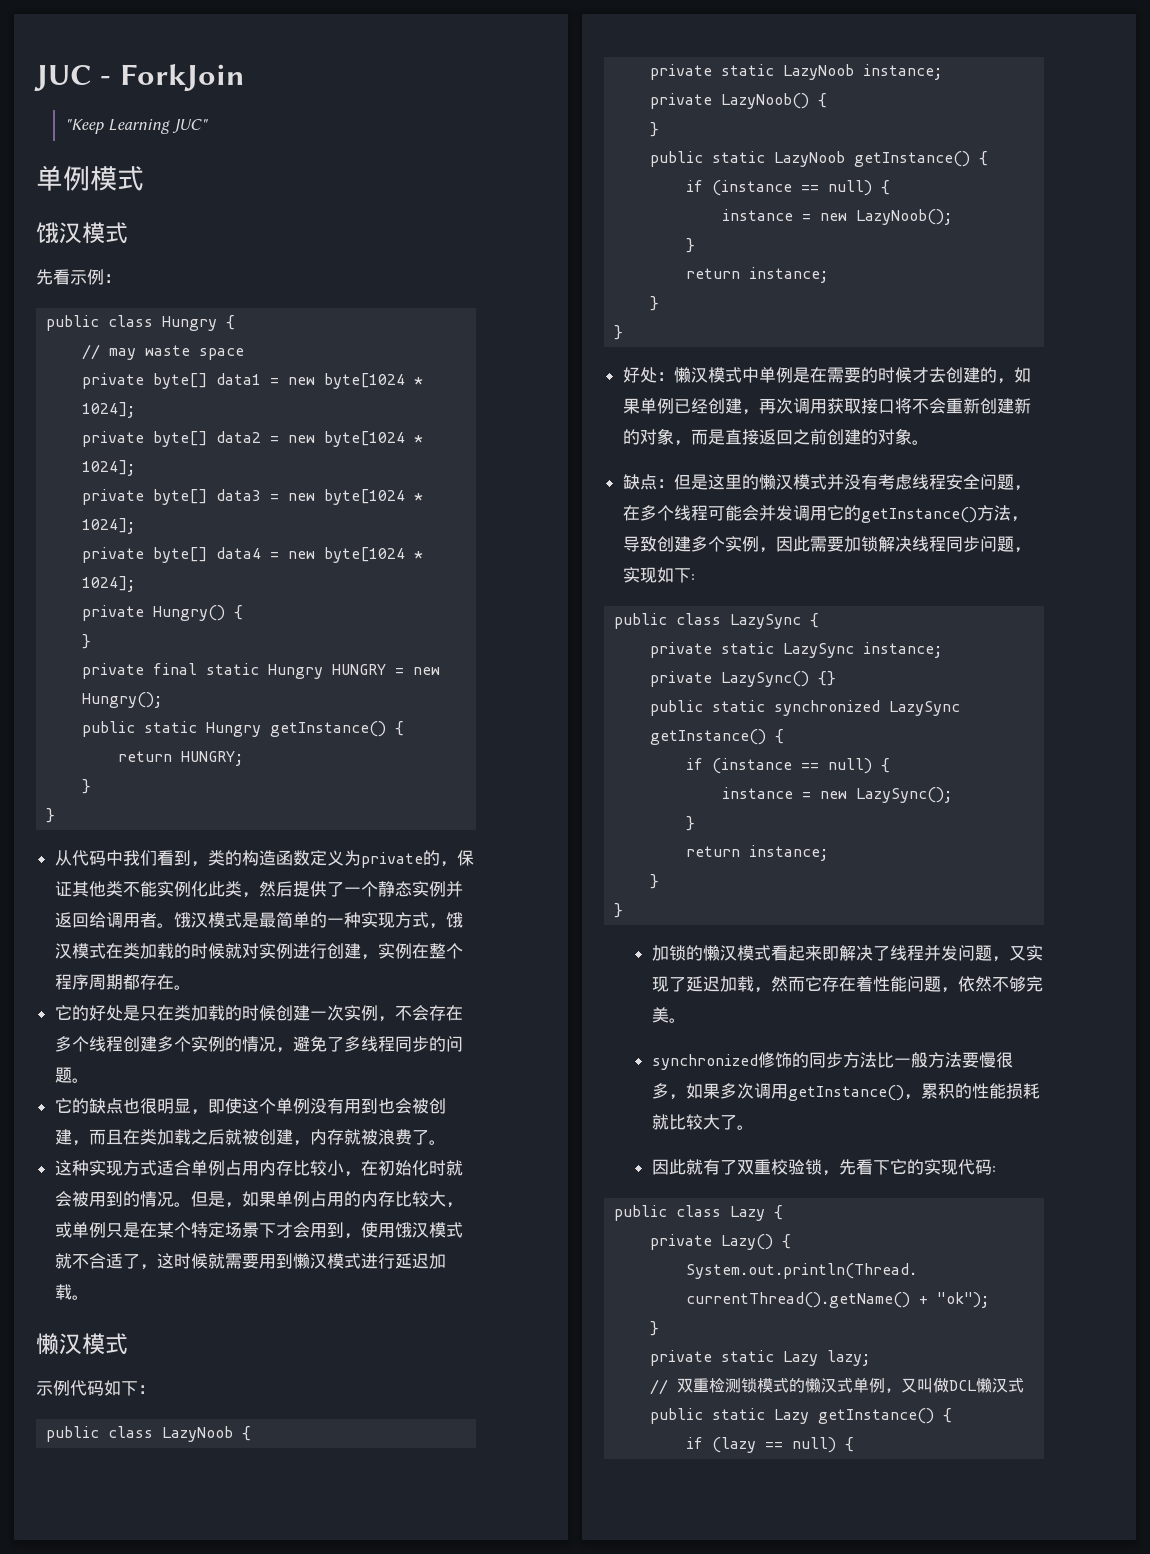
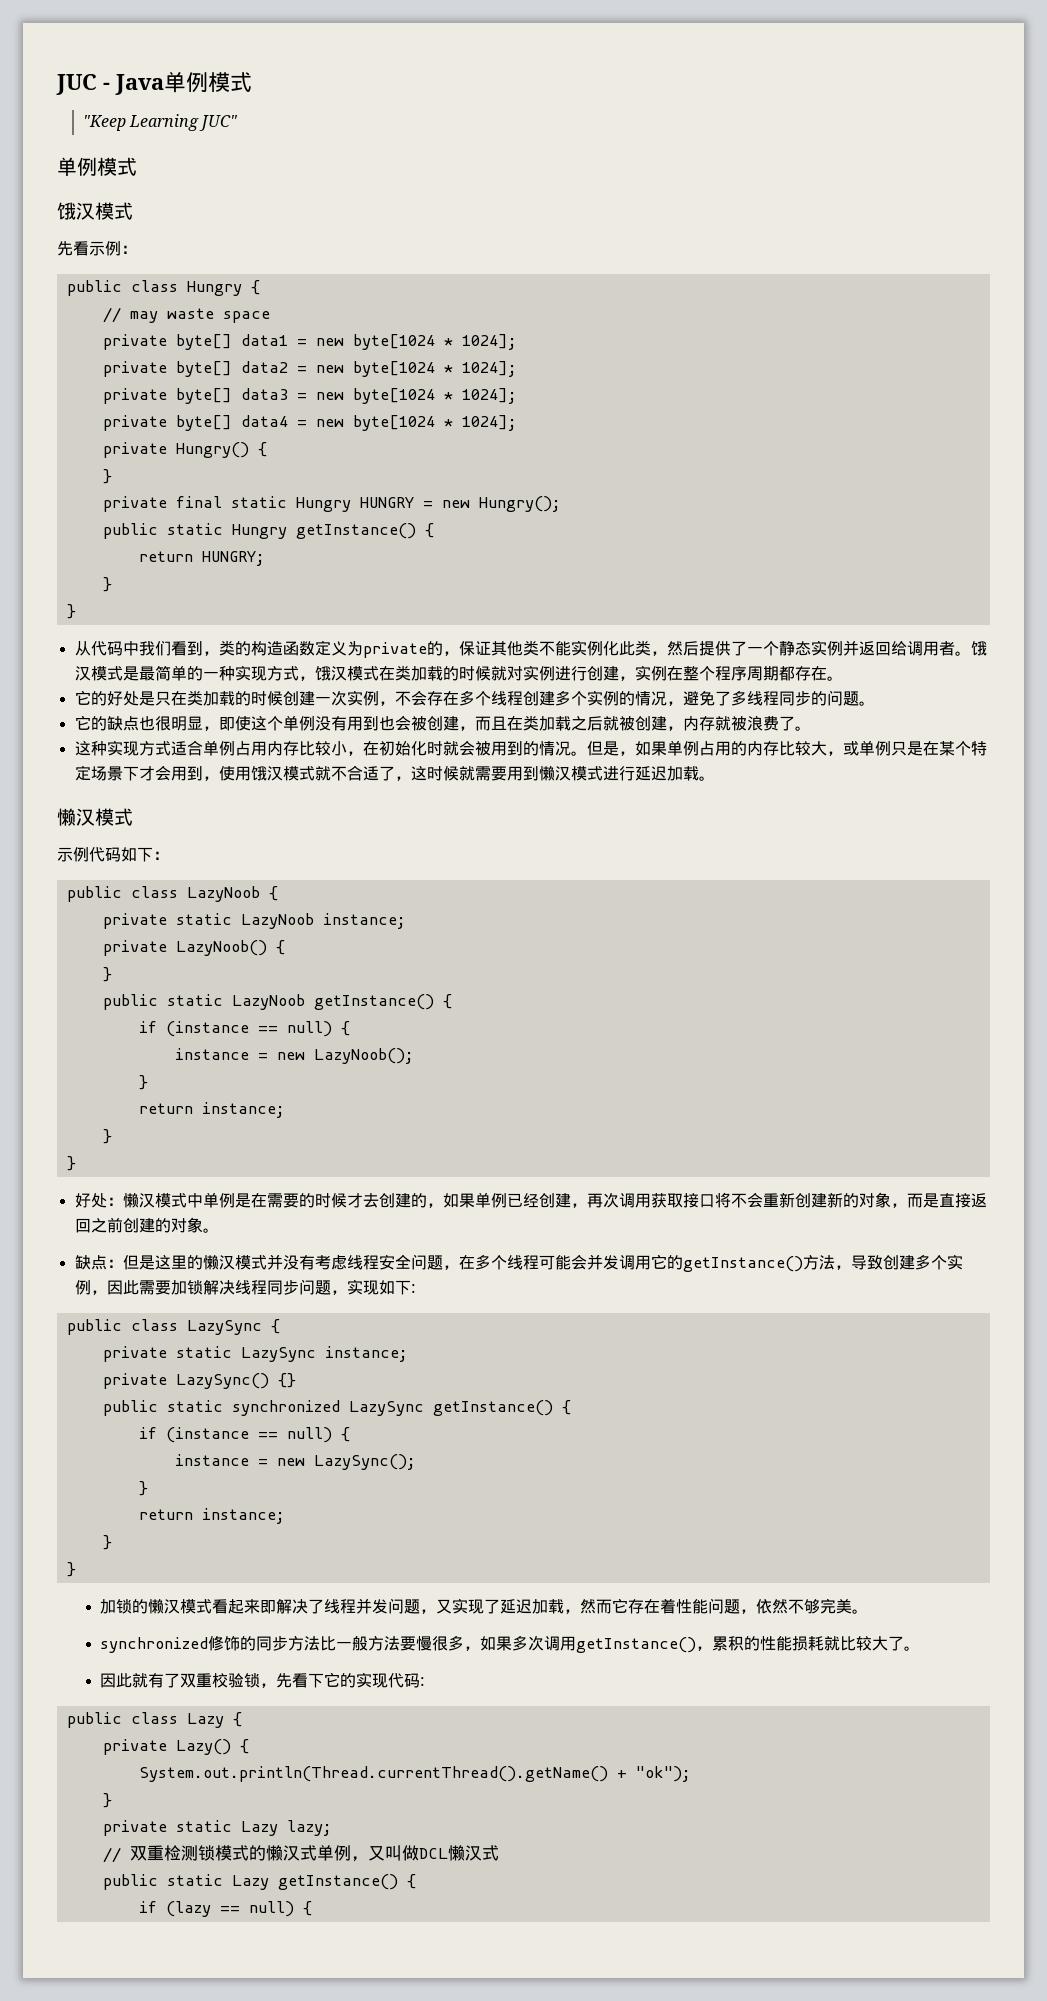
- JUC - ForkJoin
+ JUC - Java单例模式

